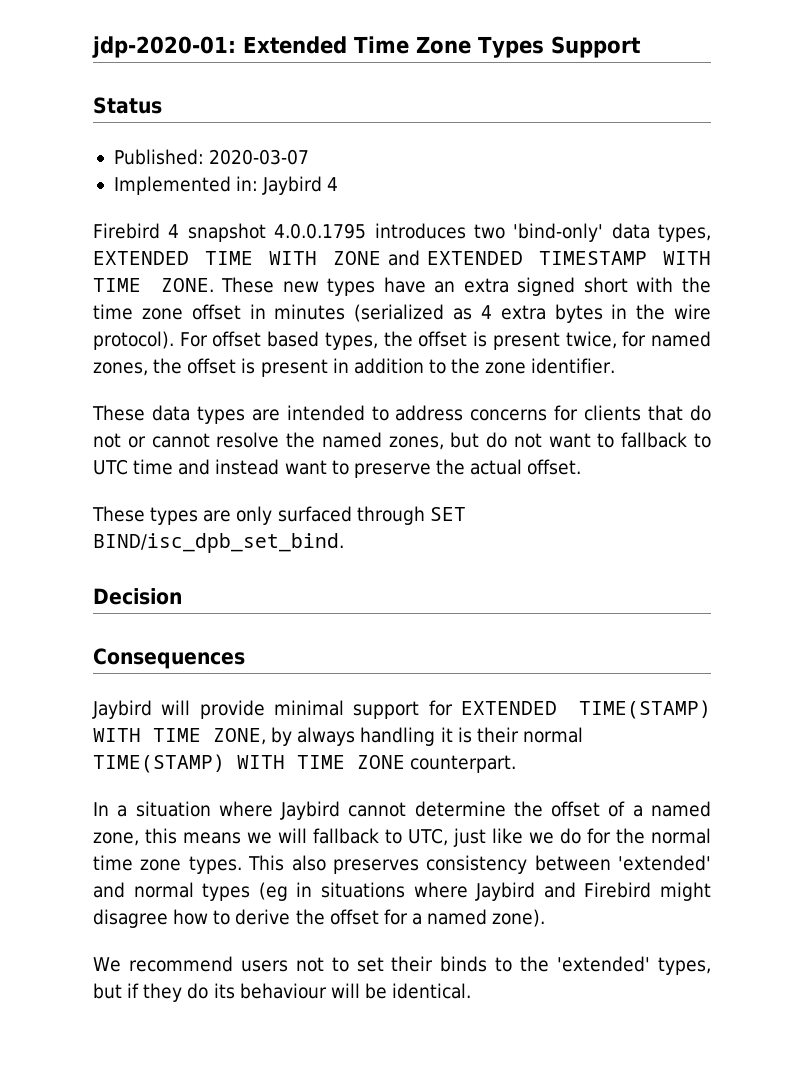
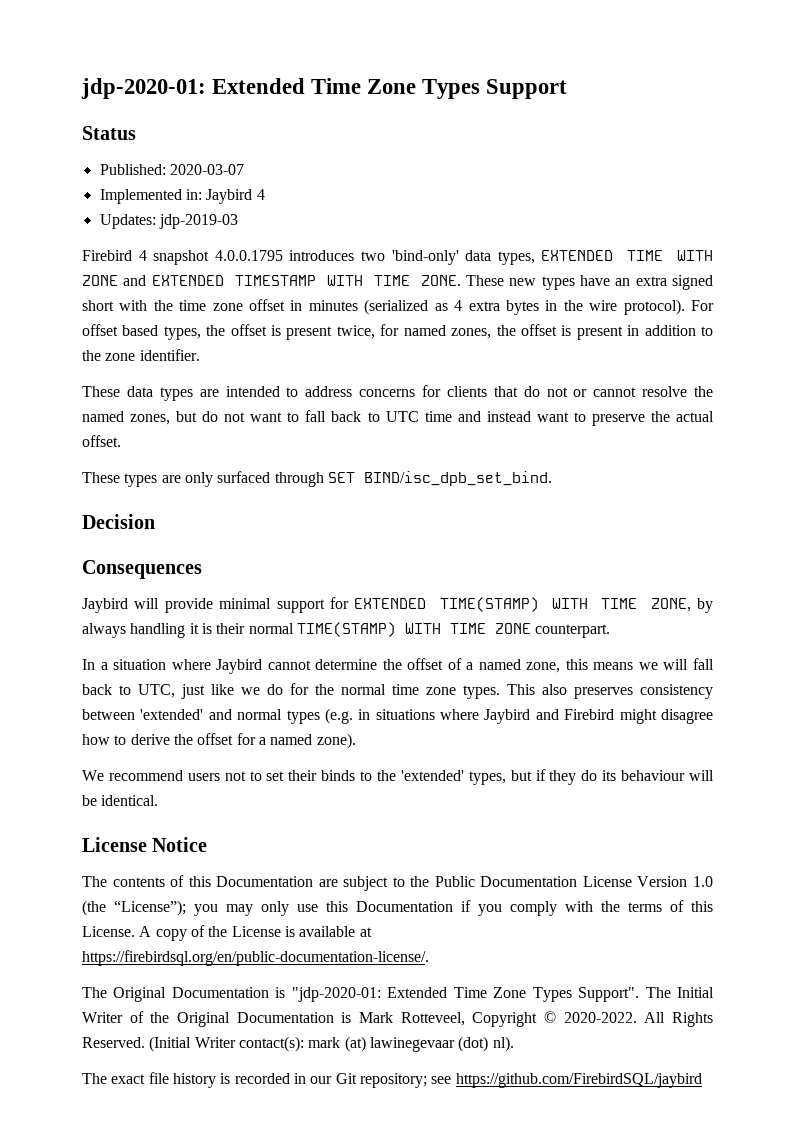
+ Updates: jdp-2019-03
- These data types are intended to address concerns for clients that do not or cannot resolve the named zones, but do not want to fallback to UTC time and instead want to preserve the actual offset.
+ These data types are intended to address concerns for clients that do not or cannot resolve the named zones, but do not want to fall back to UTC time and instead want to preserve the actual offset.
- In a situation where Jaybird cannot determine the offset of a named zone, this means we will fallback to UTC, just like we do for the normal time zone types.
+ In a situation where Jaybird cannot determine the offset of a named zone, this means we will fall back to UTC, just like we do for the normal time zone types.
- This also preserves consistency between 'extended' and normal types (eg in situations where Jaybird and Firebird might disagree how to derive the offset for a named zone).
+ This also preserves consistency between 'extended' and normal types (e.g. in situations where Jaybird and Firebird might disagree how to derive the offset for a named zone).
+ License Notice
+ The contents of this Documentation are subject to the Public Documentation License Version 1.0 (the “License”); you may only use this Documentation if you comply with the terms of this License. A copy of the License is available at https://firebirdsql.org/en/public-documentation-license/.
+ The Original Documentation is "jdp-2020-01: Extended Time Zone Types Support". The Initial Writer of the Original Documentation is Mark Rotteveel, Copyright © 2020-2022. All Rights Reserved. (Initial Writer contact(s): mark (at) lawinegevaar (dot) nl).
+ The exact file history is recorded in our Git repository; see https://github.com/FirebirdSQL/jaybird

